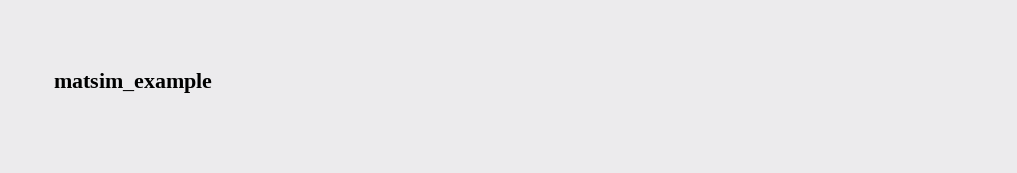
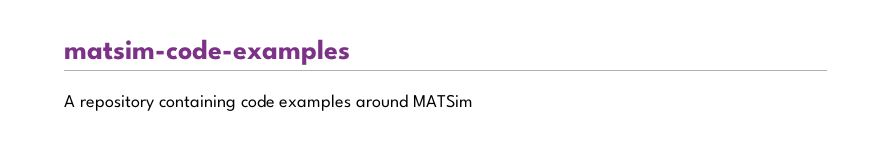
- matsim_example
+ matsim-code-examples
+ A repository containing code examples around MATSim

